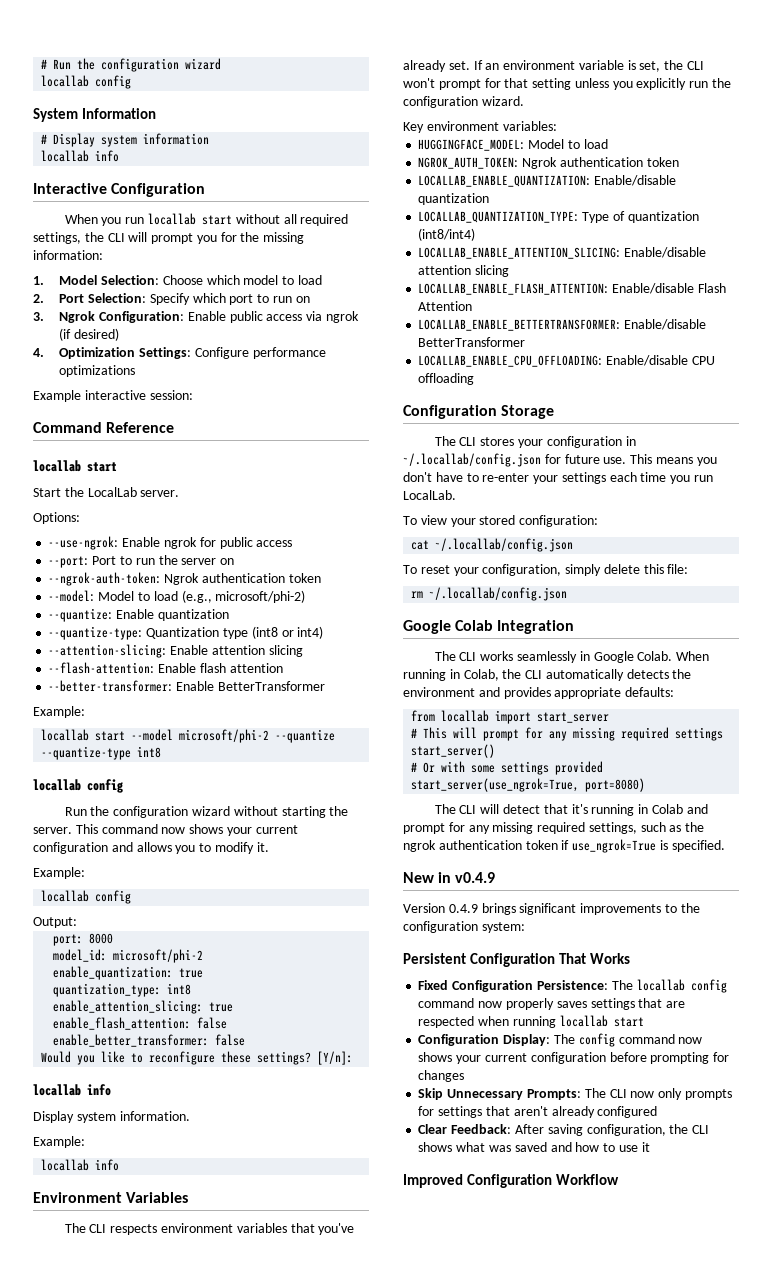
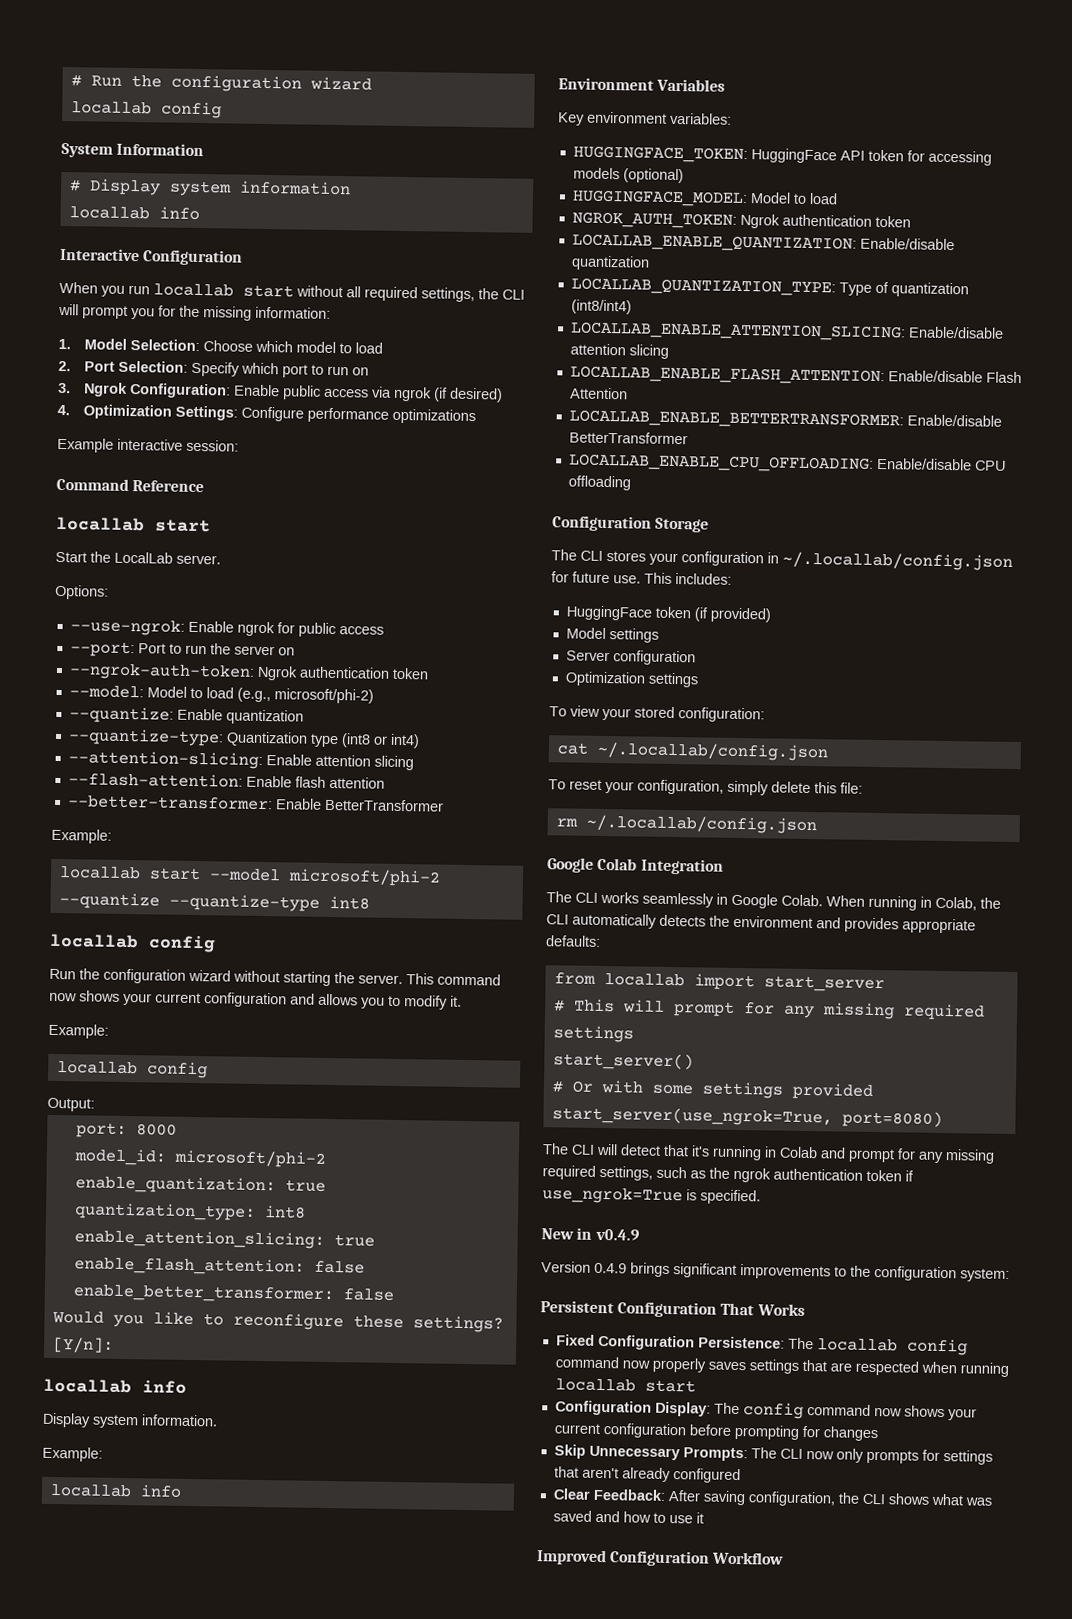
- The CLI respects environment variables that you've already set. If an environment variable is set, the CLI won't prompt for that setting unless you explicitly run the configuration wizard.
  Key environment variables:
+ HUGGINGFACE_TOKEN: HuggingFace API token for accessing models (optional)
- This means you don't have to re-enter your settings each time you run LocalLab.
+ This includes:
+ HuggingFace token (if provided)
+ Model settings
+ Server configuration
+ Optimization settings

